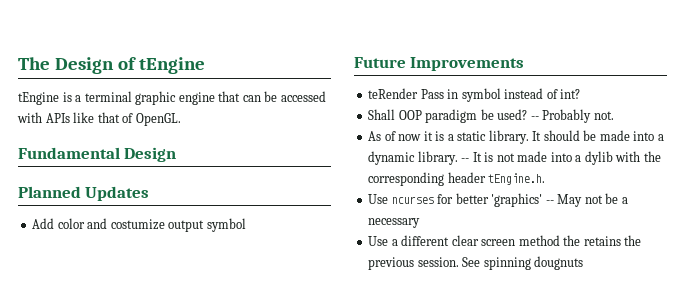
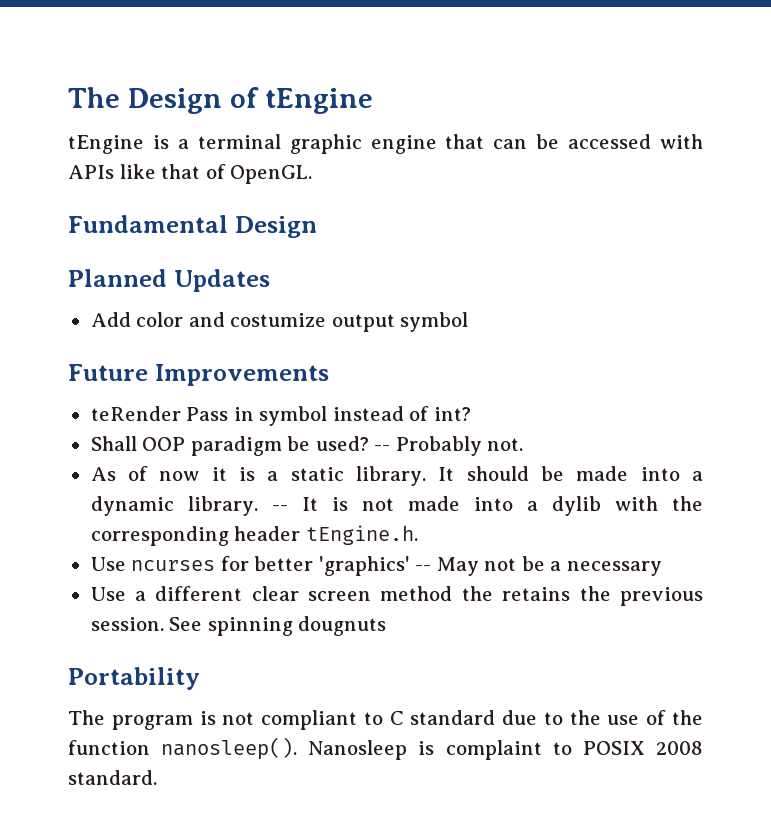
+ Portability
+ The program is not compliant to C standard due to the use of the function nanosleep(). Nanosleep is complaint to POSIX 2008 standard.

